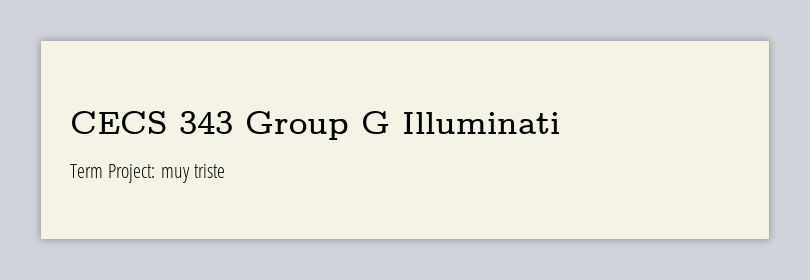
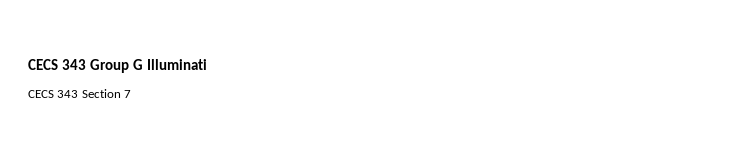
- Term Project: muy triste
+ CECS 343 Section 7

